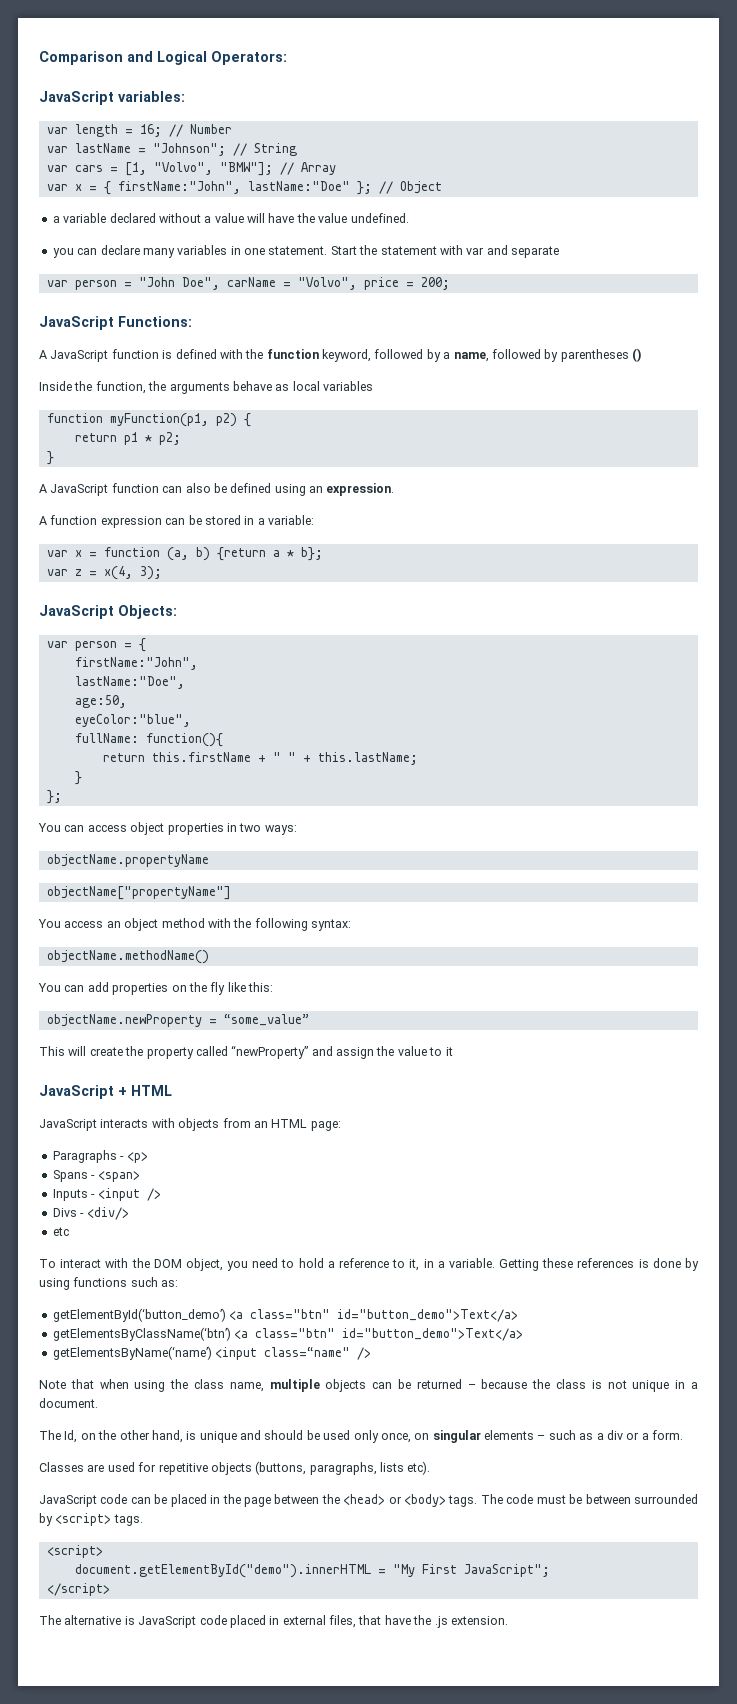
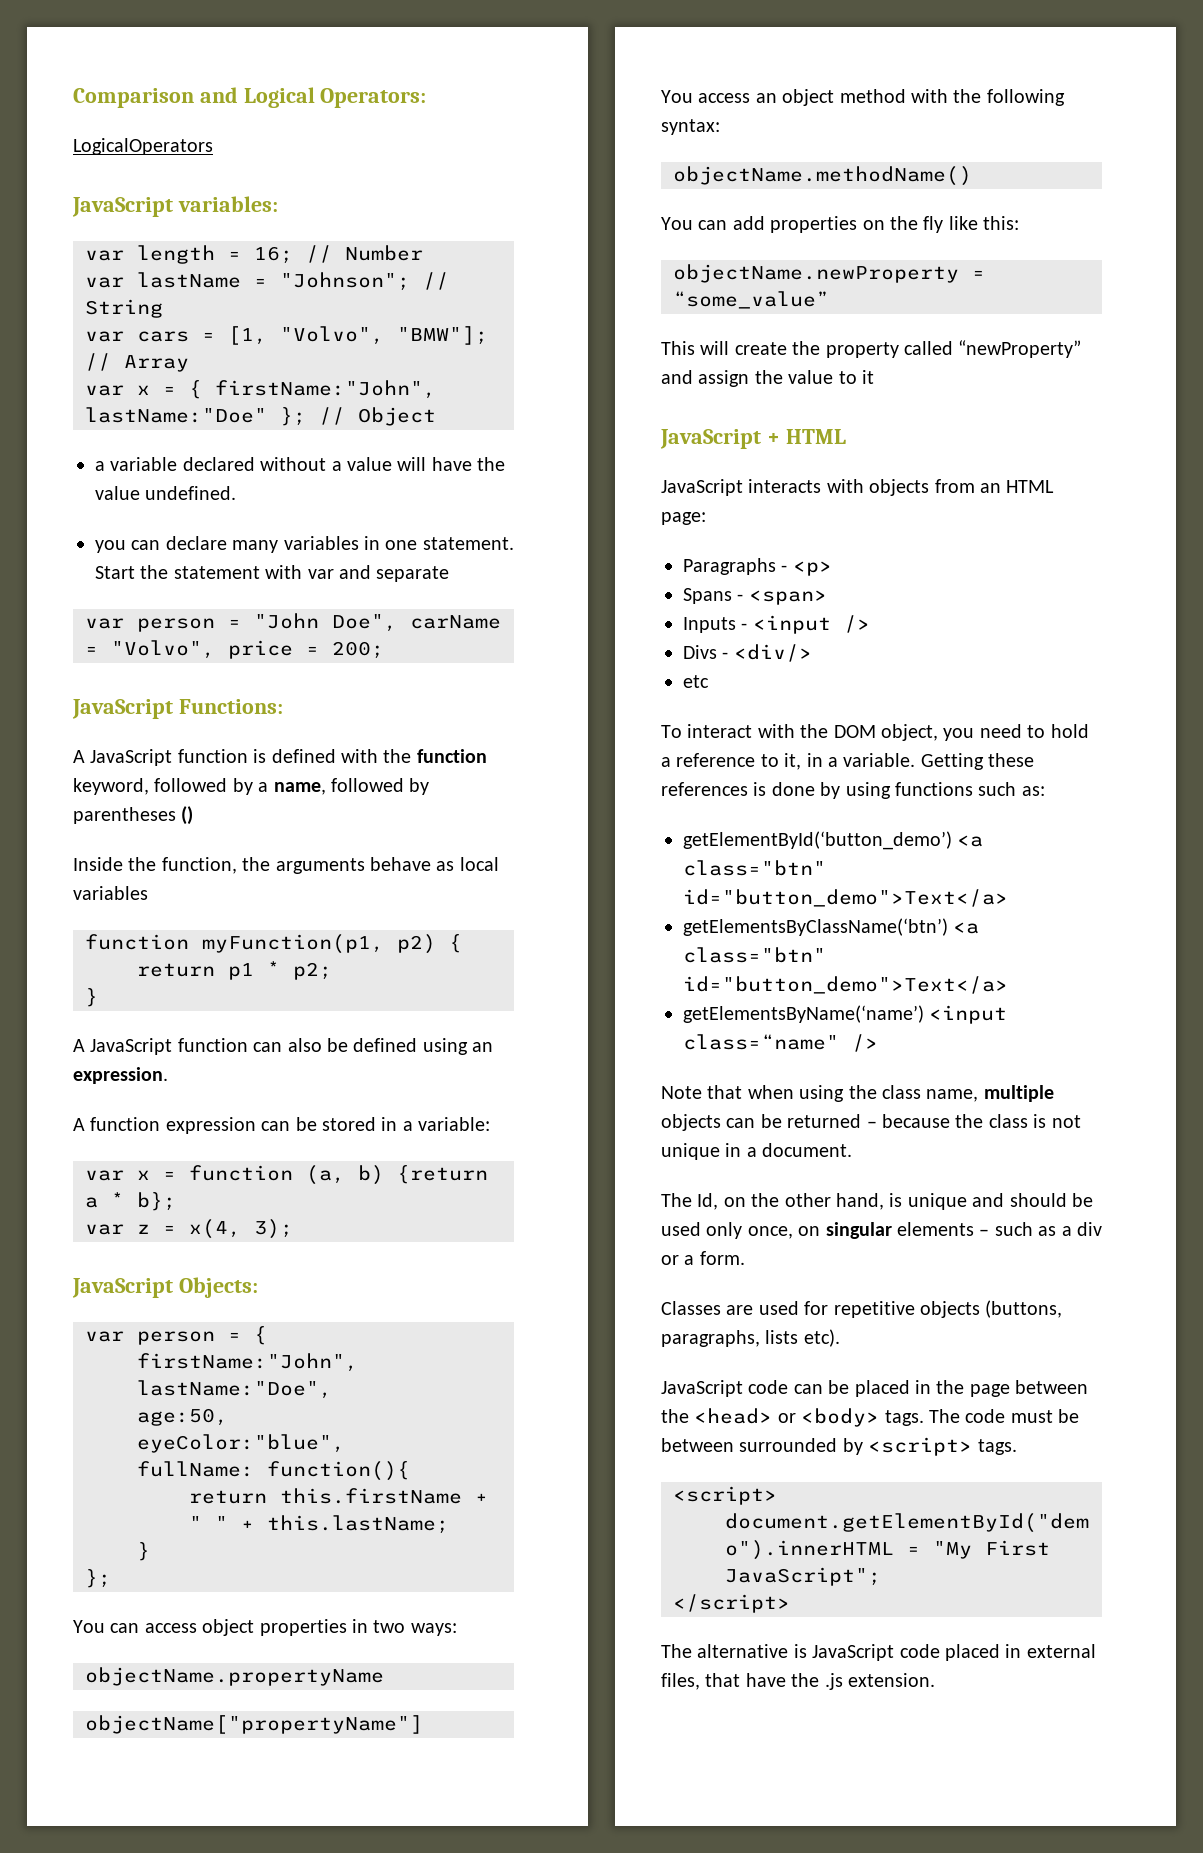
+ LogicalOperators

